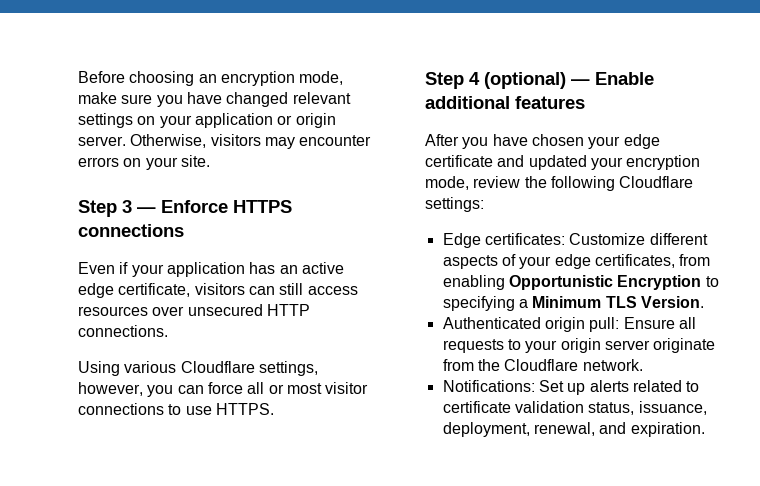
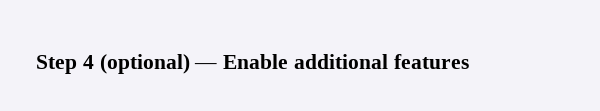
- Before choosing an encryption mode, make sure you have changed relevant settings on your application or origin server. Otherwise, visitors may encounter errors on your site.
- Step 3 — Enforce HTTPS connections
- Even if your application has an active edge certificate, visitors can still access resources over unsecured HTTP connections.
- Using various Cloudflare settings, however, you can force all or most visitor connections to use HTTPS.
- After you have chosen your edge certificate and updated your encryption mode, review the following Cloudflare settings:
- Edge certificates: Customize different aspects of your edge certificates, from enabling Opportunistic Encryption to specifying a Minimum TLS Version.
- Authenticated origin pull: Ensure all requests to your origin server originate from the Cloudflare network.
- Notifications: Set up alerts related to certificate validation status, issuance, deployment, renewal, and expiration.

